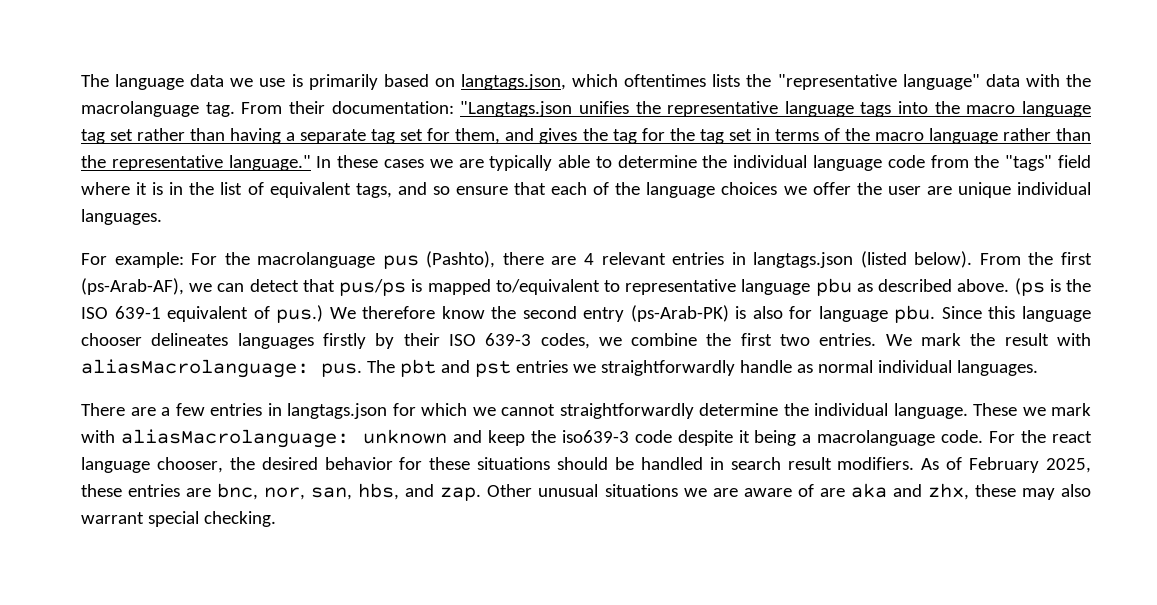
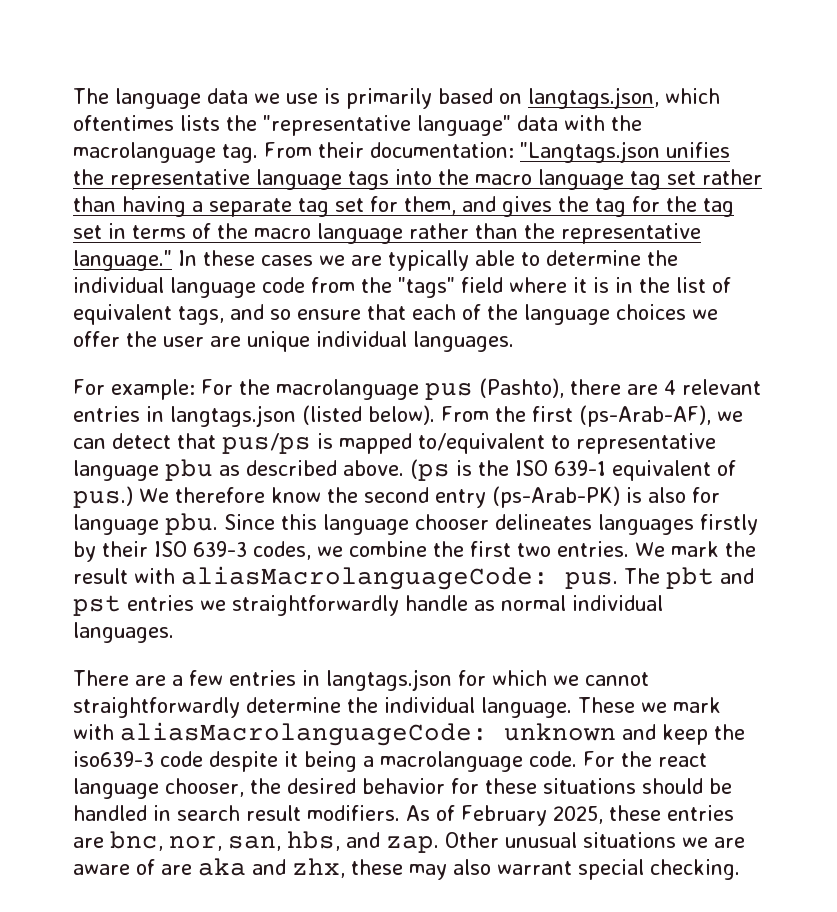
- We mark the result with aliasMacrolanguage: pus.
+ We mark the result with aliasMacrolanguageCode: pus.
- These we mark with aliasMacrolanguage: unknown and keep the iso639-3 code despite it being a macrolanguage code.
+ These we mark with aliasMacrolanguageCode: unknown and keep the iso639-3 code despite it being a macrolanguage code.

